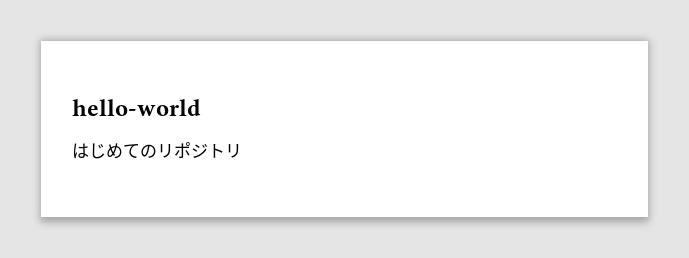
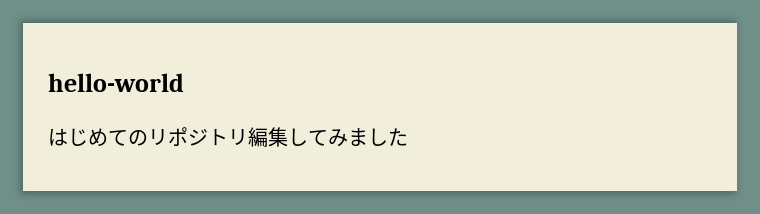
- はじめてのリポジトリ
+ はじめてのリポジトリ編集してみました

